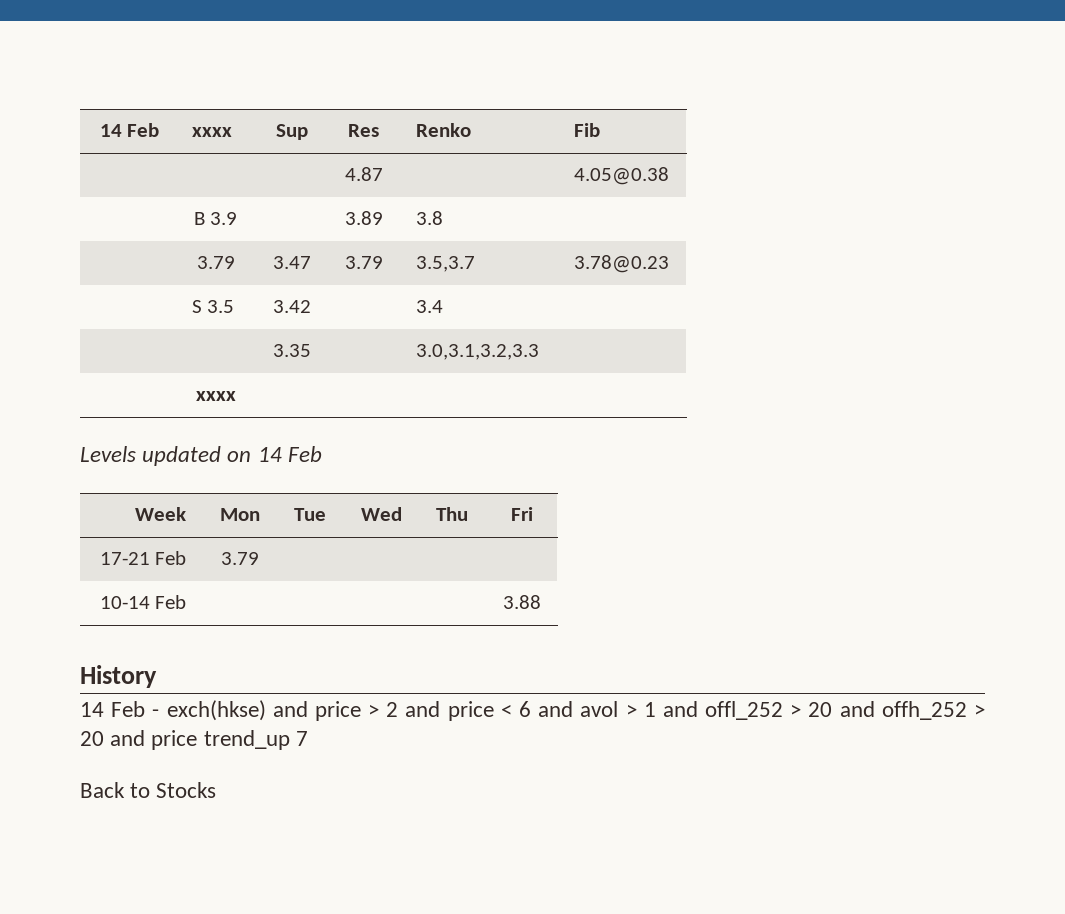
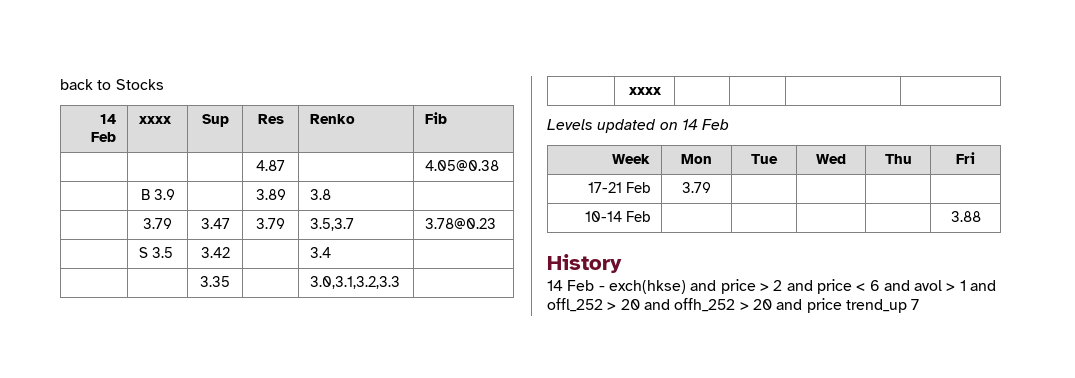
+ back to Stocks
- Back to Stocks

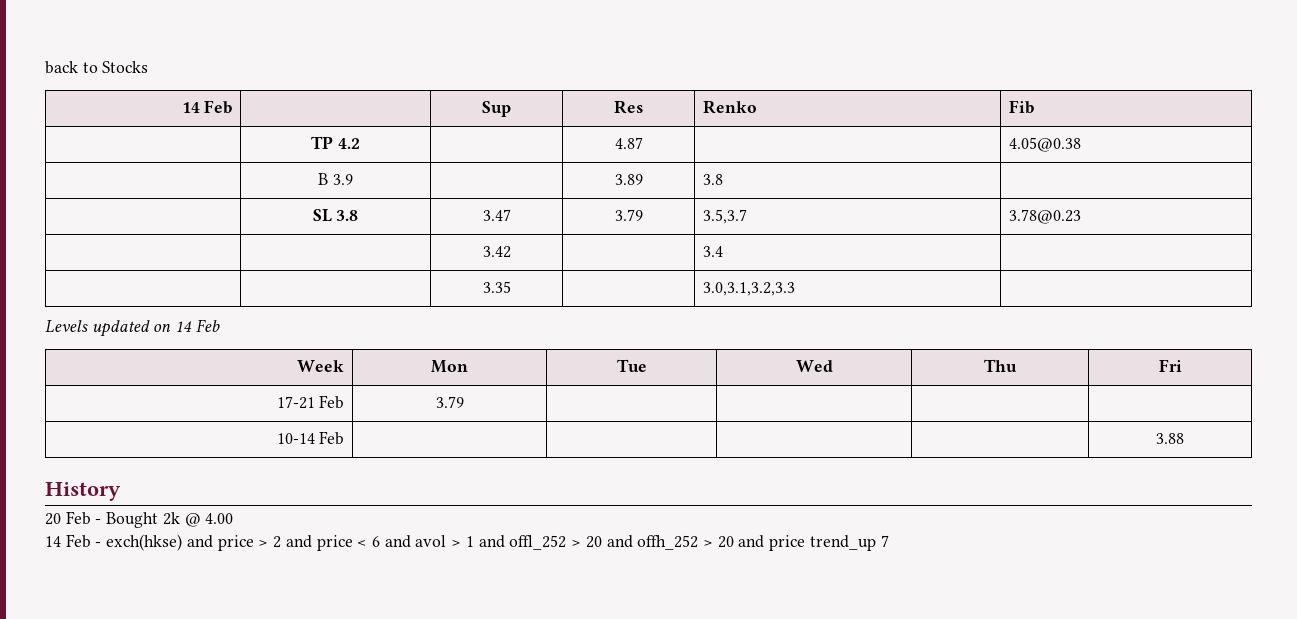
- 14 Feb | xxxx | Sup | Res | Renko | Fib
+ 14 Feb | | Sup | Res | Renko | Fib
- | | | 4.87 | | 4.05@0.38
+ | TP 4.2 | | 4.87 | | 4.05@0.38
- | 3.79 | 3.47 | 3.79 | 3.5,3.7 | 3.78@0.23
+ | SL 3.8 | 3.47 | 3.79 | 3.5,3.7 | 3.78@0.23
- | S 3.5 | 3.42 | | 3.4 |
+ | | 3.42 | | 3.4 |
- | xxxx | | | |
+ 20 Feb - Bought 2k @ 4.00

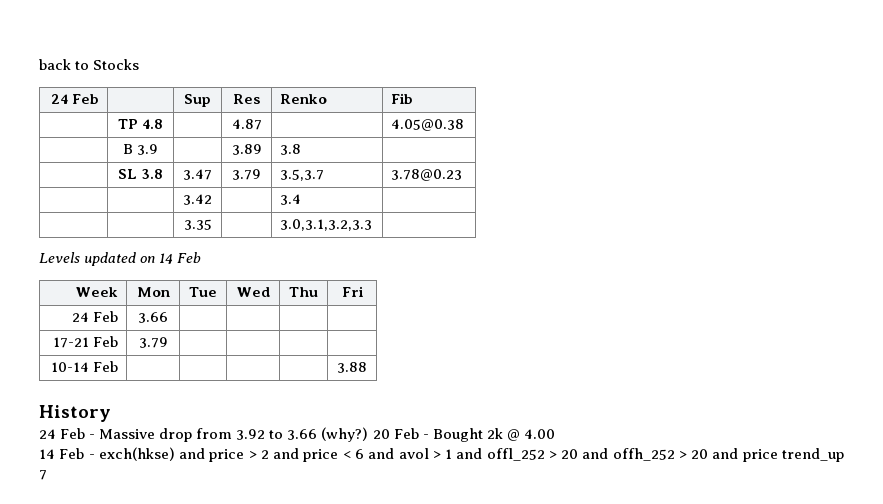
- 14 Feb | | Sup | Res | Renko | Fib
+ 24 Feb | | Sup | Res | Renko | Fib
- | TP 4.2 | | 4.87 | | 4.05@0.38
+ | TP 4.8 | | 4.87 | | 4.05@0.38
+ 24 Feb | 3.66 | | | |
+ 24 Feb - Massive drop from 3.92 to 3.66 (why?)

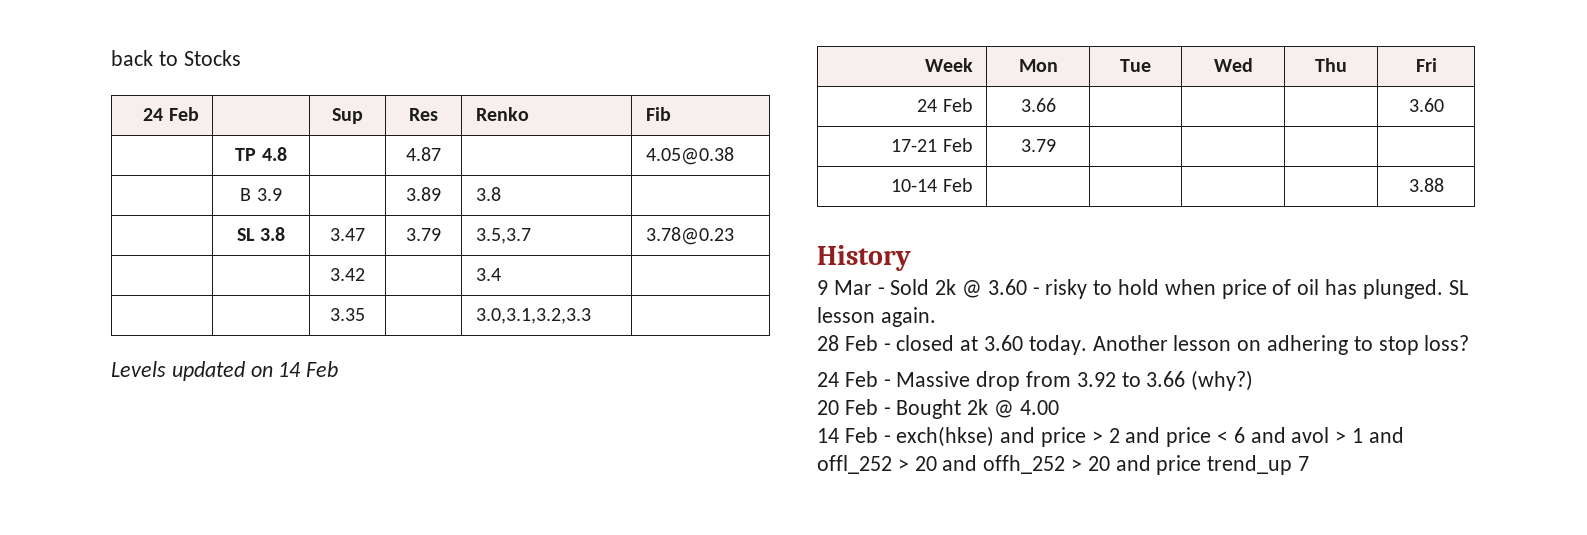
- 24 Feb | 3.66 | | | |
+ 24 Feb | 3.66 | | | | 3.60
+ 9 Mar - Sold 2k @ 3.60 - risky to hold when price of oil has plunged. SL lesson again.
+ 28 Feb - closed at 3.60 today. Another lesson on adhering to stop loss?
- 24 Feb - Massive drop from 3.92 to 3.66 (why?) 20 Feb - Bought 2k @ 4.00
+ 24 Feb - Massive drop from 3.92 to 3.66 (why?)
+ 20 Feb - Bought 2k @ 4.00

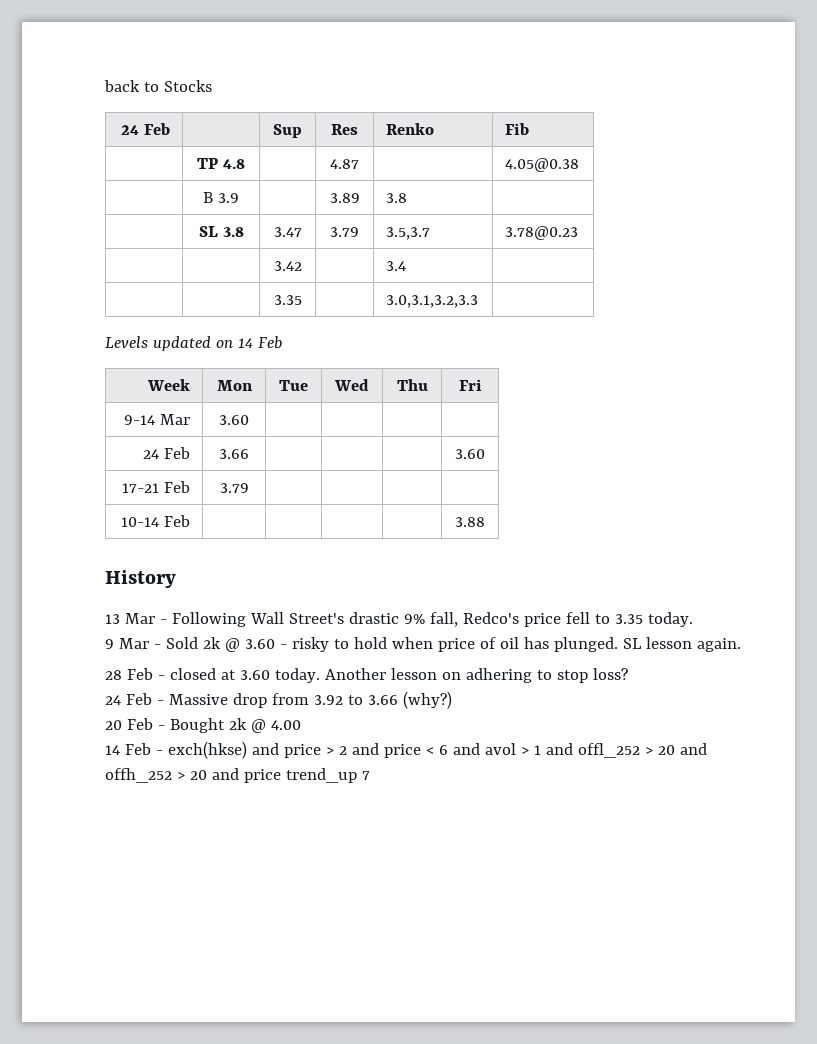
+ 9-14 Mar | 3.60 | | | |
+ 13 Mar - Following Wall Street's drastic 9% fall, Redco's price fell to 3.35 today.

